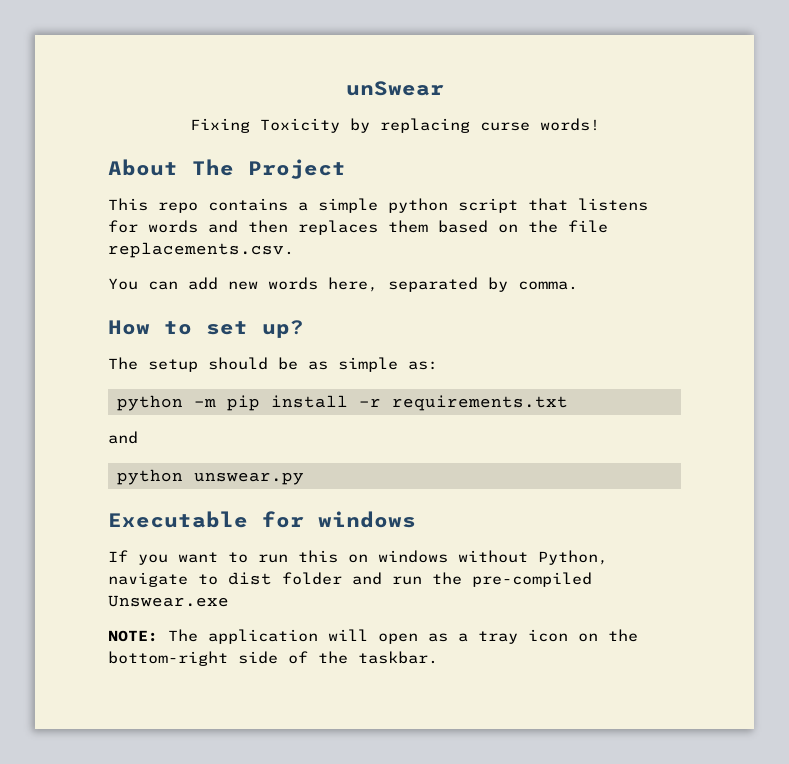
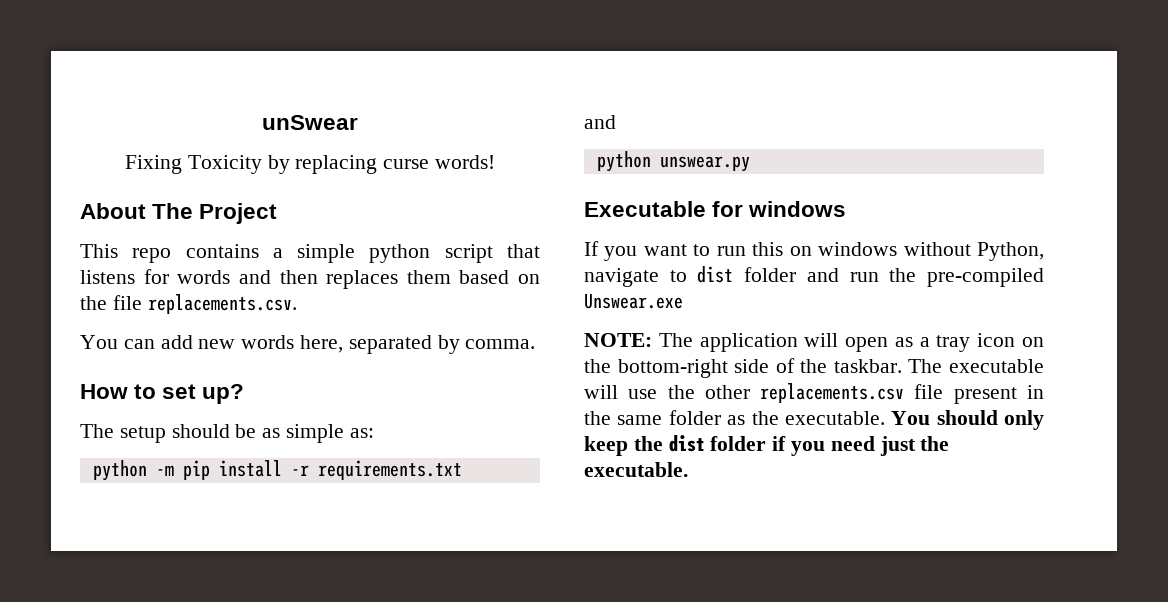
+ The executable will use the other replacements.csv file present in the same folder as the executable. You should only keep the dist folder if you need just the executable.

